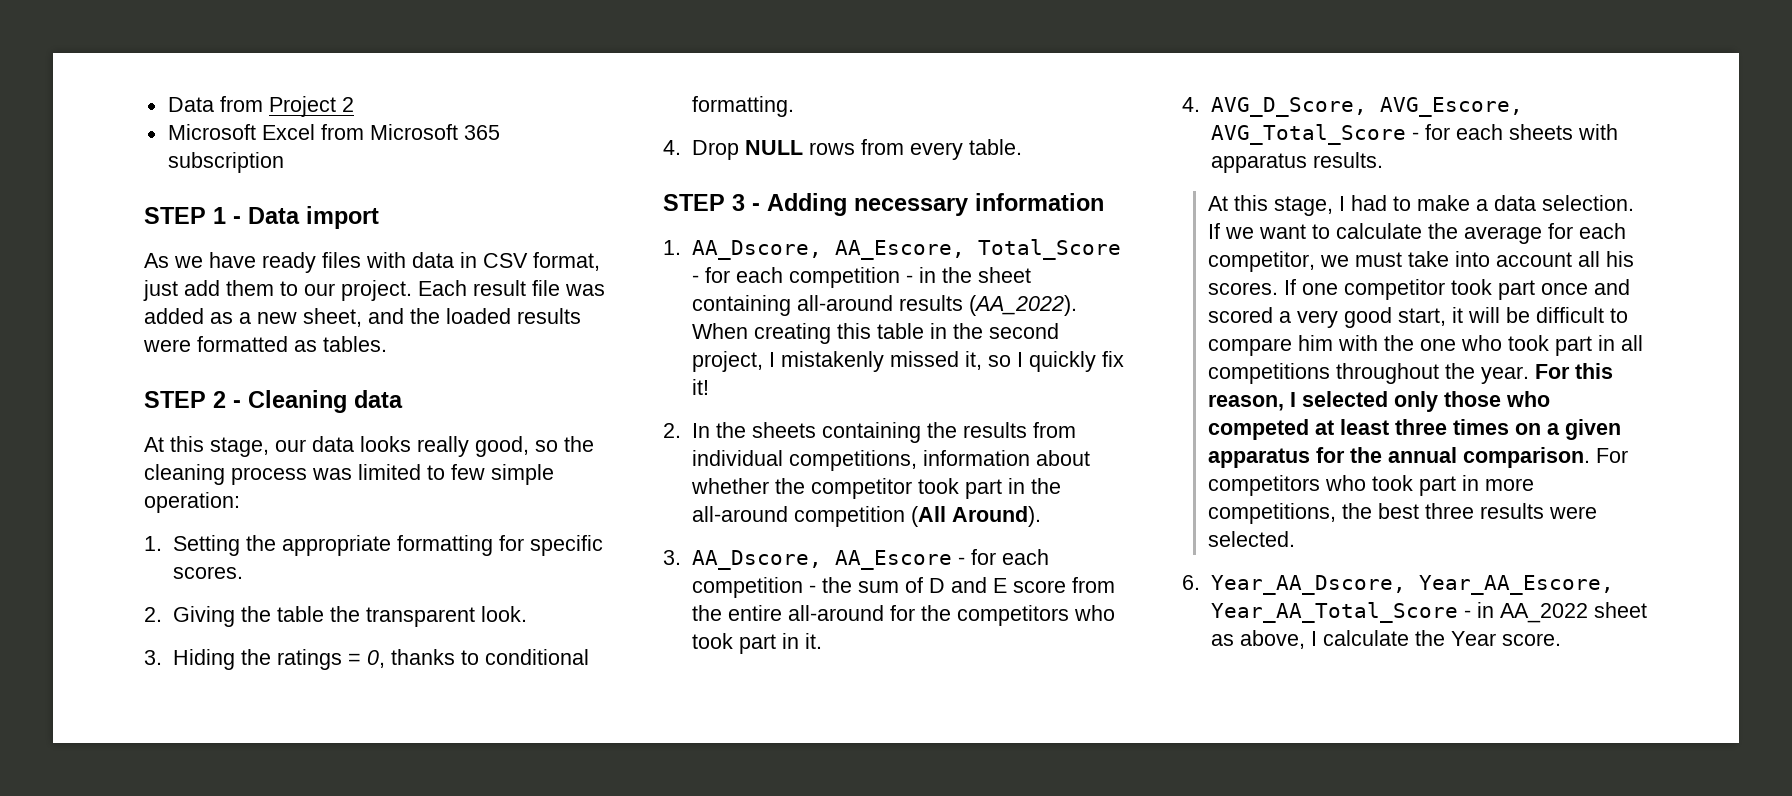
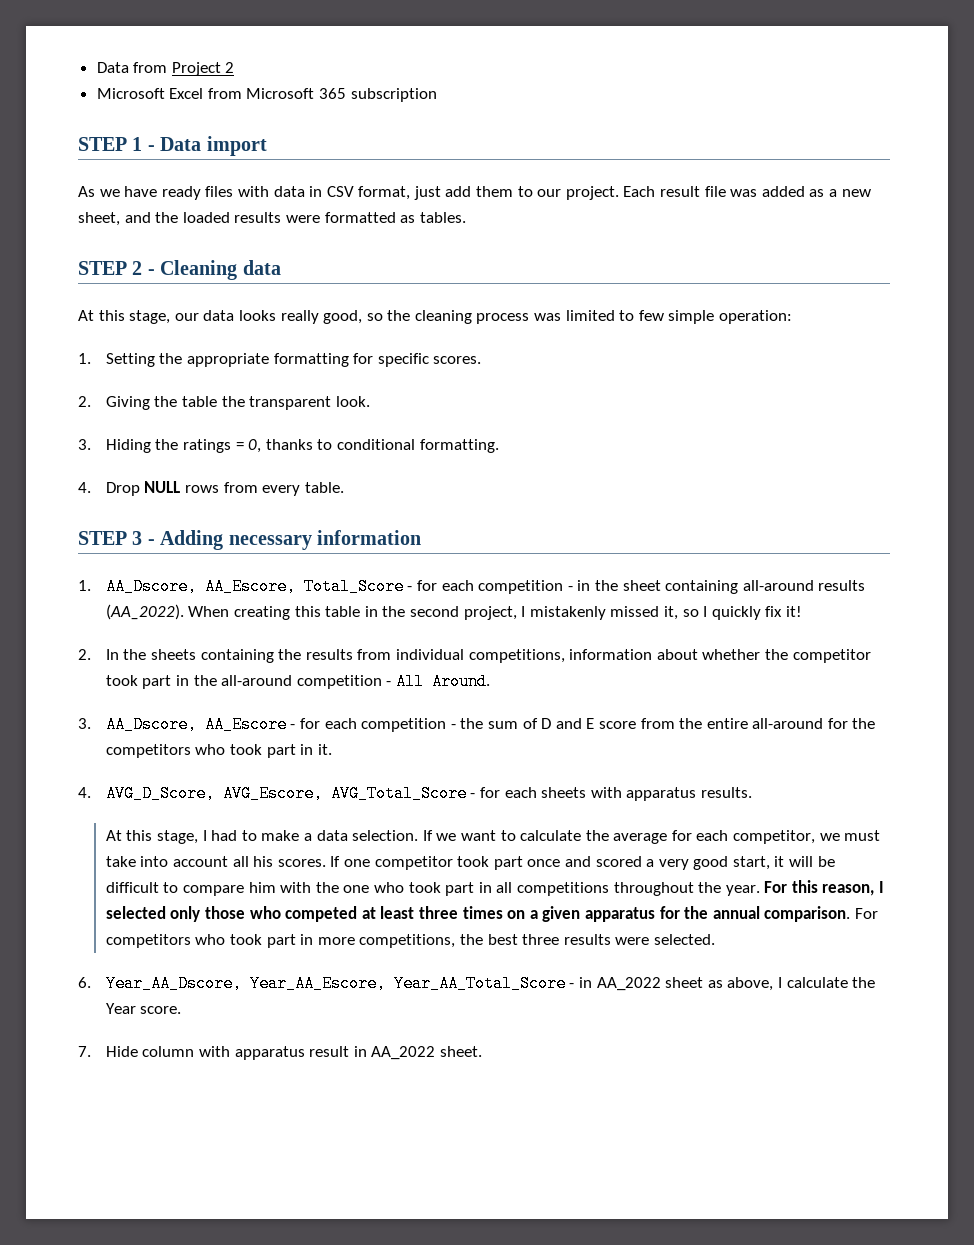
- 2. In the sheets containing the results from individual competitions, information about whether the competitor took part in the all-around competition (All Around).
+ 2. In the sheets containing the results from individual competitions, information about whether the competitor took part in the all-around competition - All Around.
+ 7. Hide column with apparatus result in AA_2022 sheet.

